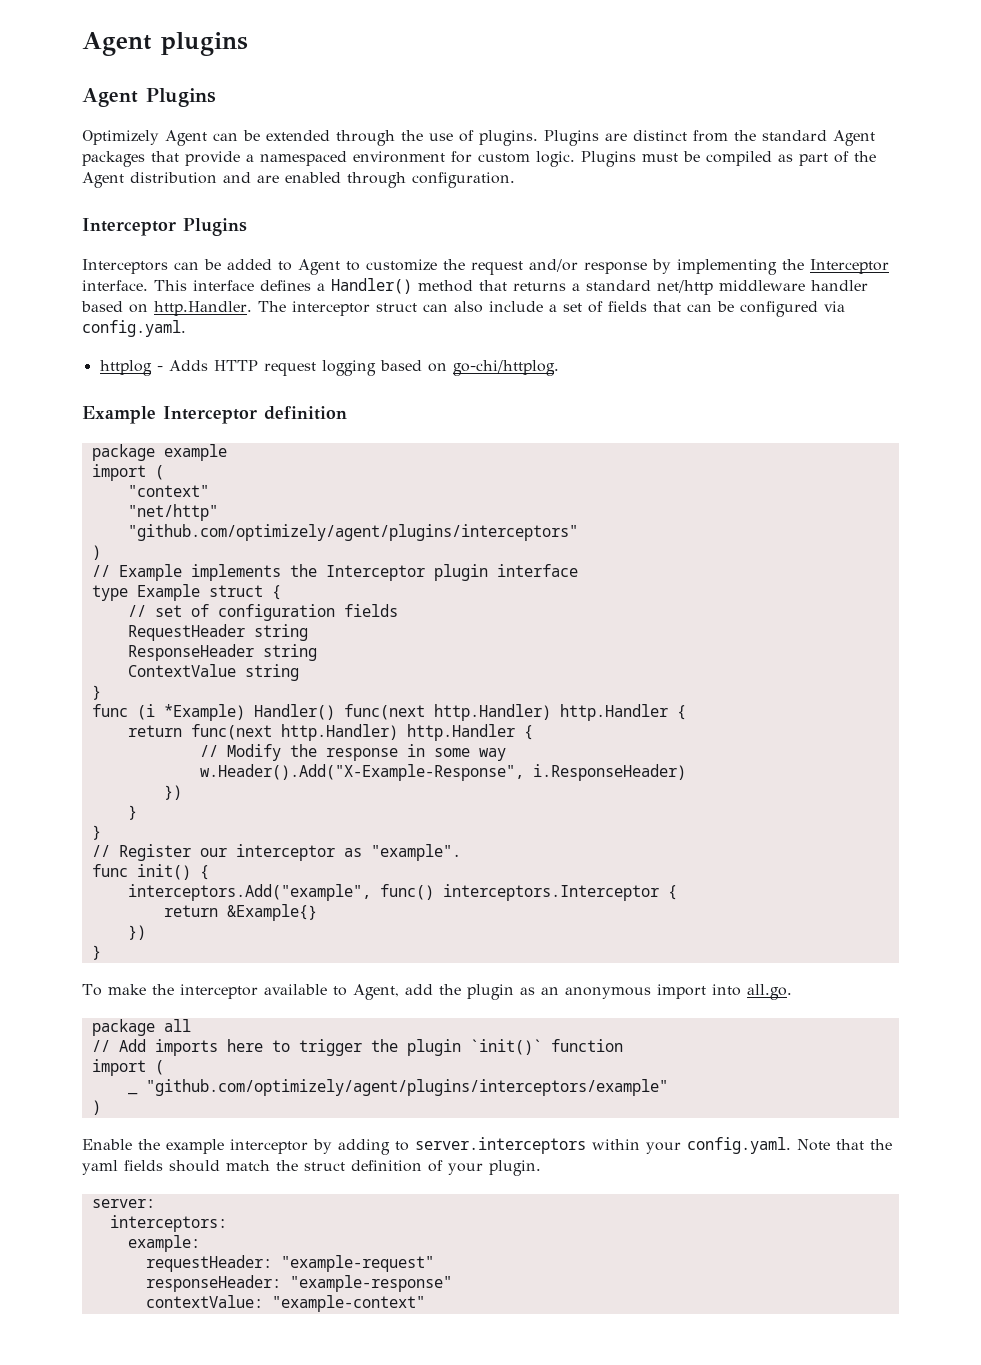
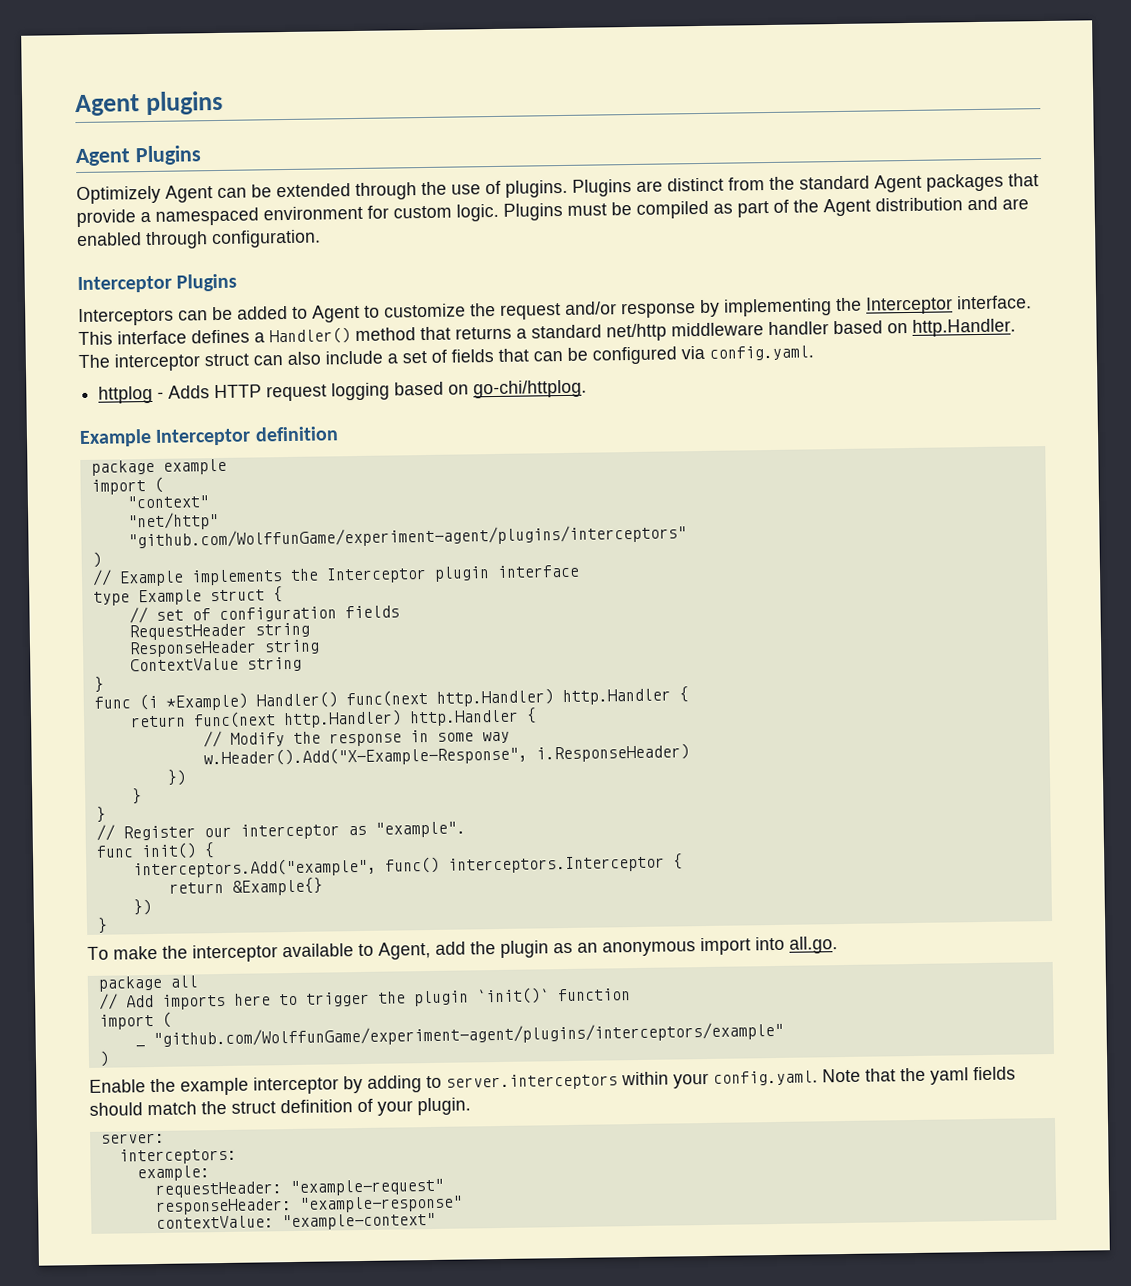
- "github.com/optimizely/agent/plugins/interceptors"
+ "github.com/WolffunGame/experiment-agent/plugins/interceptors"
- _ "github.com/optimizely/agent/plugins/interceptors/example"
+ _ "github.com/WolffunGame/experiment-agent/plugins/interceptors/example"

